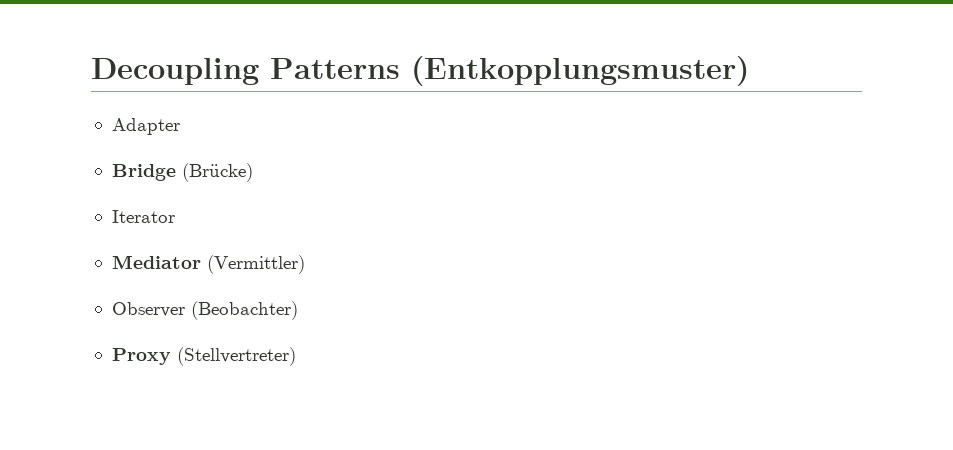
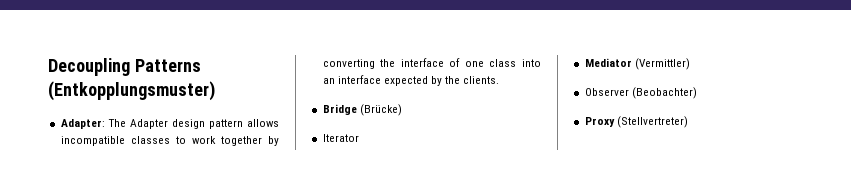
- Adapter
+ Adapter: The Adapter design pattern allows incompatible classes to work together by converting the interface of one class into an interface expected by the clients.

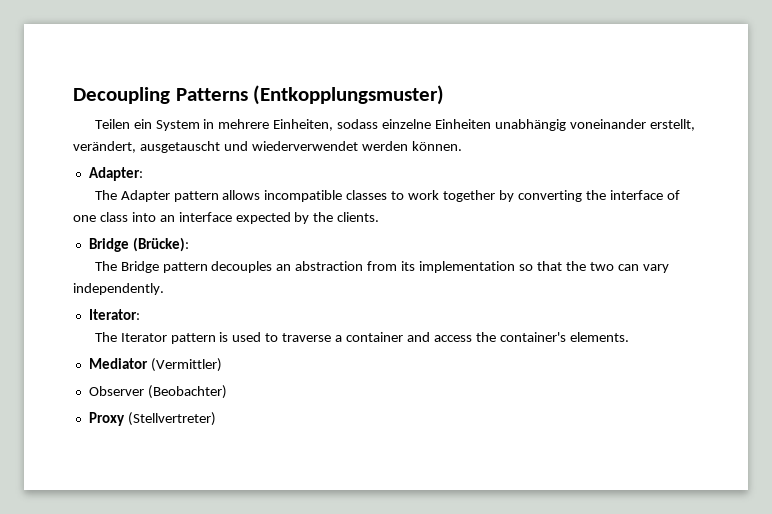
+ Teilen ein System in mehrere Einheiten, sodass einzelne Einheiten unabhängig voneinander erstellt, verändert, ausgetauscht und wiederverwendet werden können.
- Adapter: The Adapter design pattern allows incompatible classes to work together by converting the interface of one class into an interface expected by the clients.
+ Adapter:
+ The Adapter pattern allows incompatible classes to work together by converting the interface of one class into an interface expected by the clients.
- Bridge (Brücke)
- Iterator
+ Bridge (Brücke):
+ The Bridge pattern decouples an abstraction from its implementation so that the two can vary independently.
+ Iterator:
+ The Iterator pattern is used to traverse a container and access the container's elements.

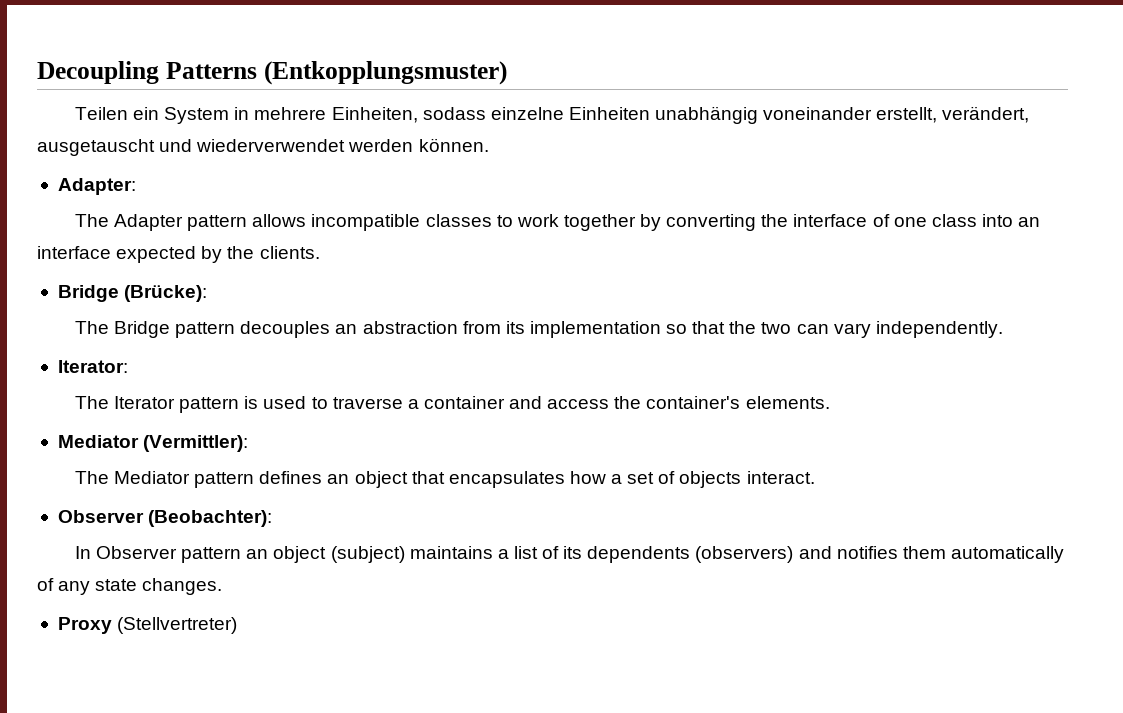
- Mediator (Vermittler)
- Observer (Beobachter)
+ Mediator (Vermittler):
+ The Mediator pattern defines an object that encapsulates how a set of objects interact.
+ Observer (Beobachter):
+ In Observer pattern an object (subject) maintains a list of its dependents (observers) and notifies them automatically of any state changes.

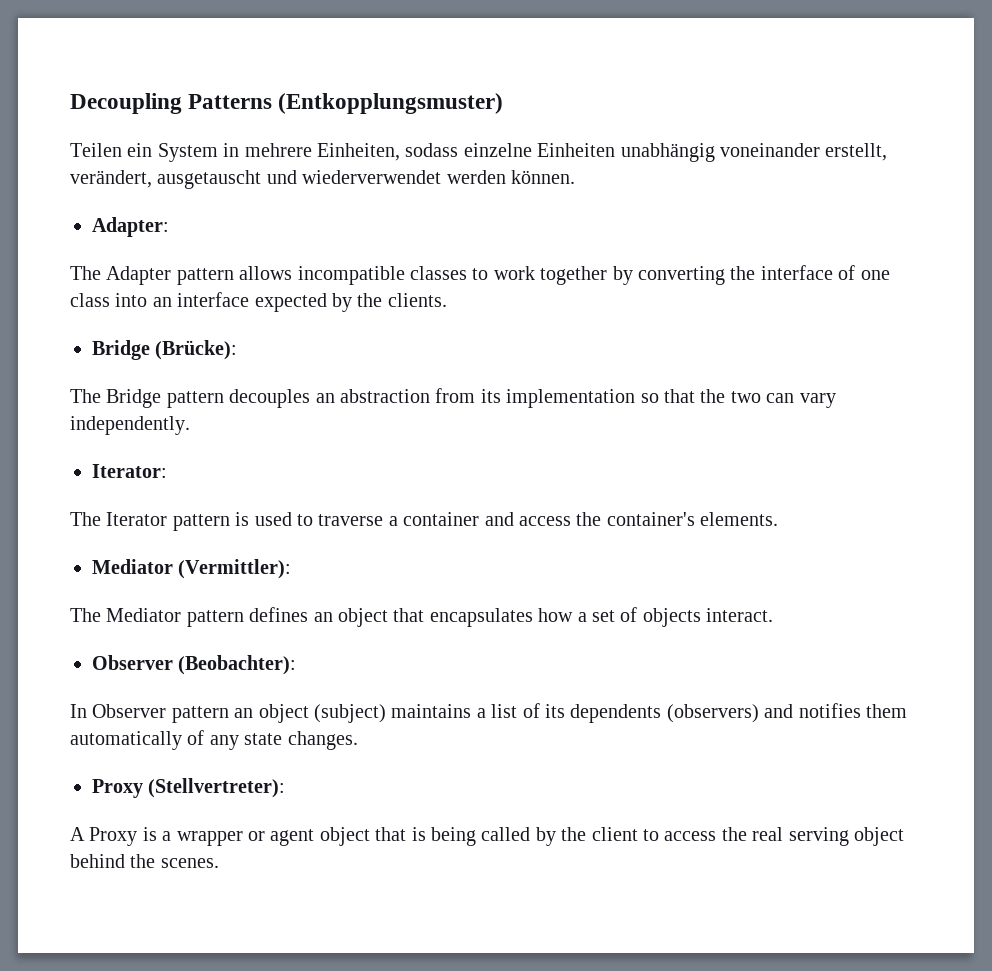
- Proxy (Stellvertreter)
+ Proxy (Stellvertreter):
+ A Proxy is a wrapper or agent object that is being called by the client to access the real serving object behind the scenes.

